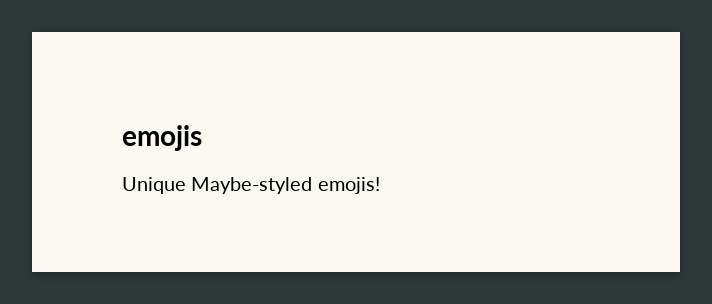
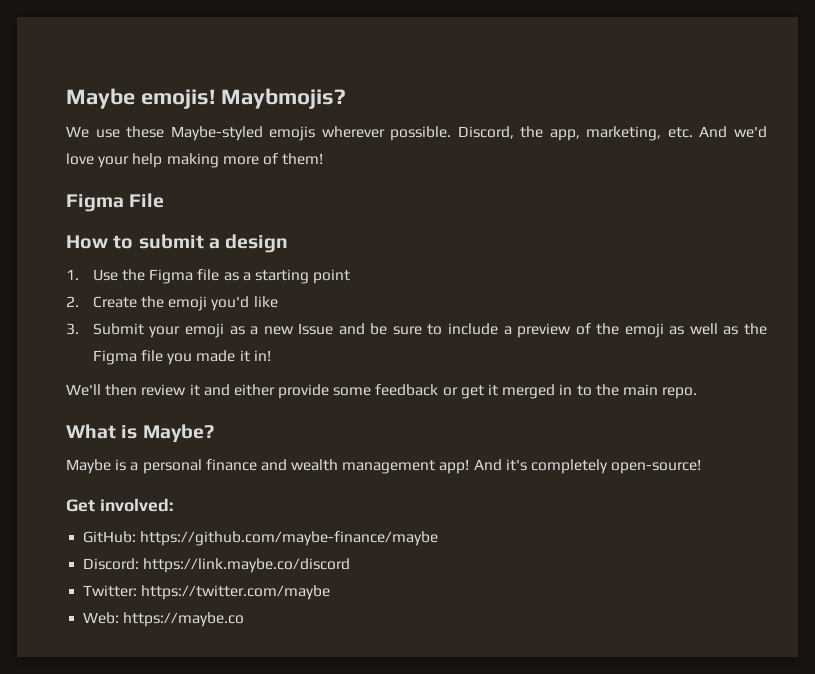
- emojis
- Unique Maybe-styled emojis!
+ Maybe emojis! Maybmojis?
+ We use these Maybe-styled emojis wherever possible. Discord, the app, marketing, etc. And we'd love your help making more of them!
+ Figma File
+ How to submit a design
+ 1. Use the Figma file as a starting point
+ 2. Create the emoji you'd like
+ 3. Submit your emoji as a new Issue and be sure to include a preview of the emoji as well as the Figma file you made it in!
+ We'll then review it and either provide some feedback or get it merged in to the main repo.
+ What is Maybe?
+ Maybe is a personal finance and wealth management app! And it's completely open-source!
+ Get involved:
+ GitHub: https://github.com/maybe-finance/maybe
+ Discord: https://link.maybe.co/discord
+ Twitter: https://twitter.com/maybe
+ Web: https://maybe.co

